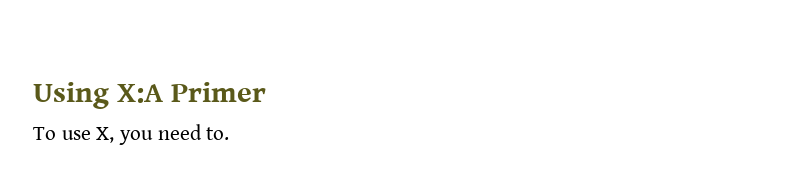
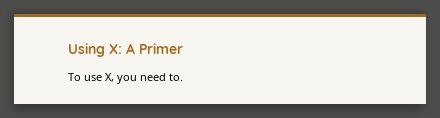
- Using X:A Primer
+ Using X: A Primer

